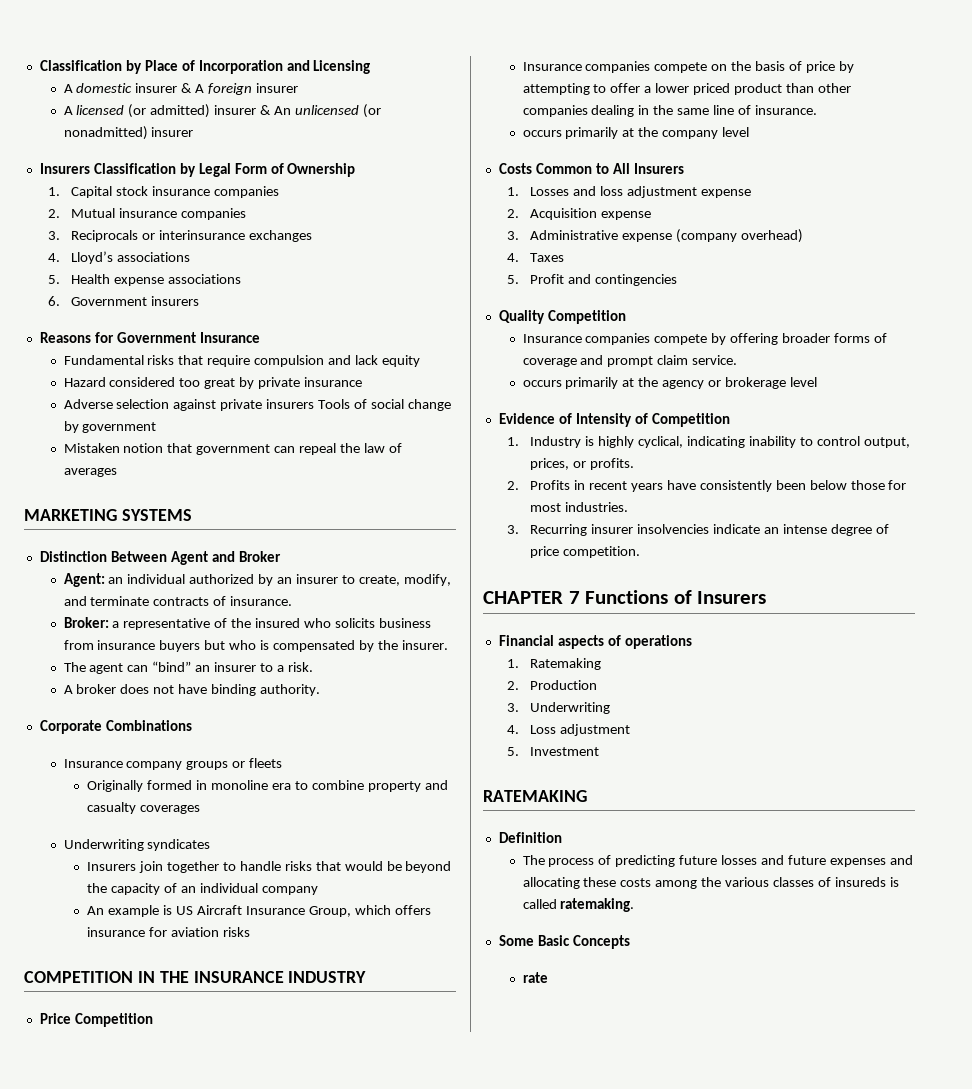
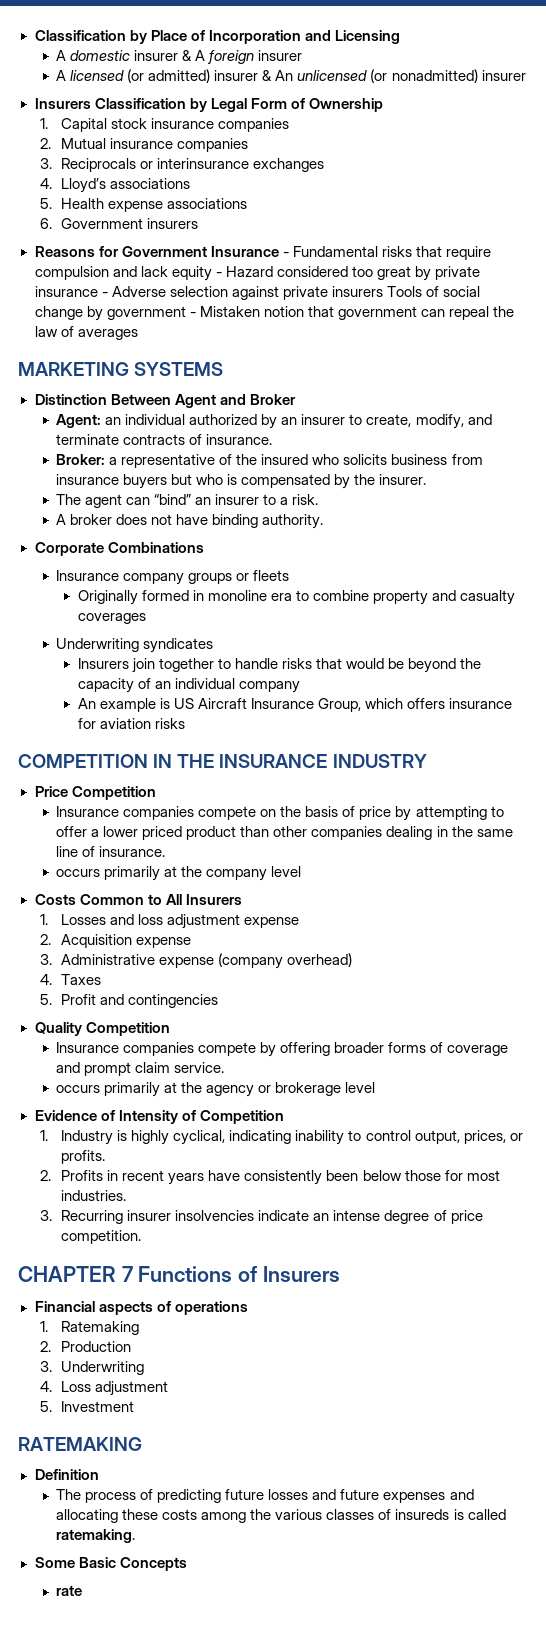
- Reasons for Government Insurance
- Fundamental risks that require compulsion and lack equity
- Hazard considered too great by private insurance
- Adverse selection against private insurers Tools of social change by government
- Mistaken notion that government can repeal the law of averages
+ Reasons for Government Insurance - Fundamental risks that require compulsion and lack equity - Hazard considered too great by private insurance - Adverse selection against private insurers Tools of social change by government - Mistaken notion that government can repeal the law of averages

